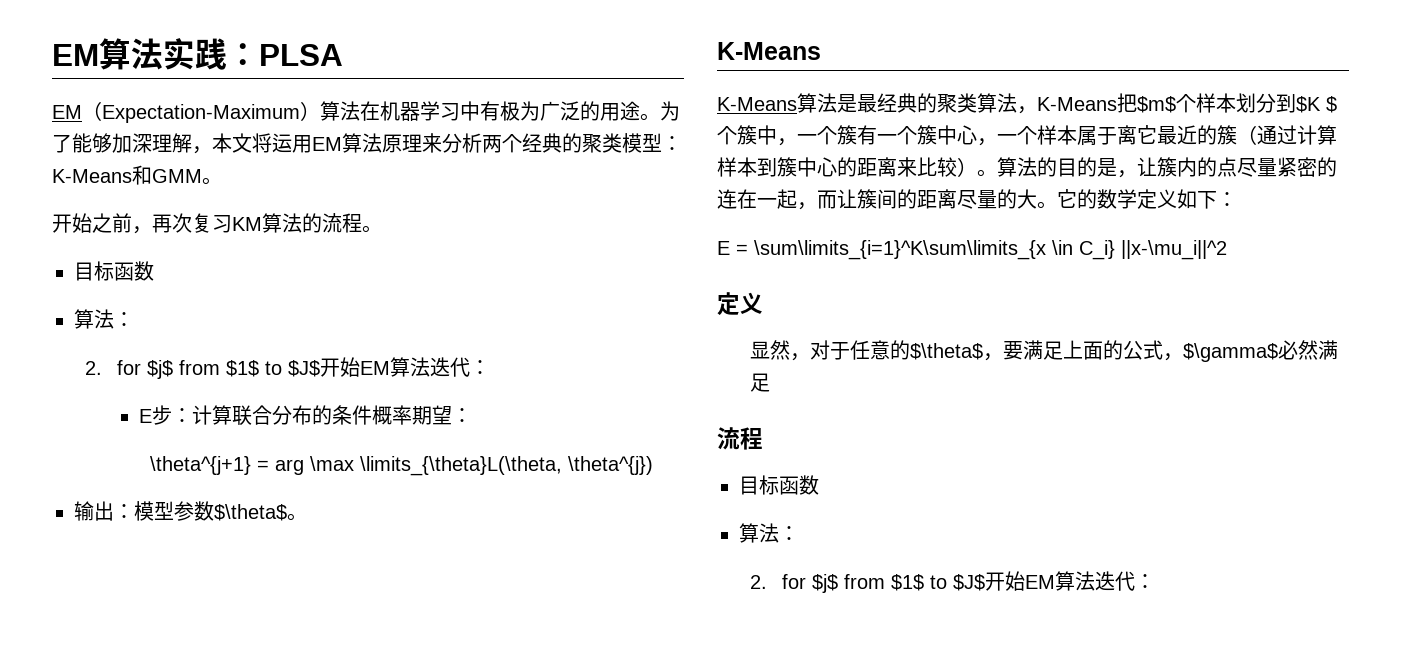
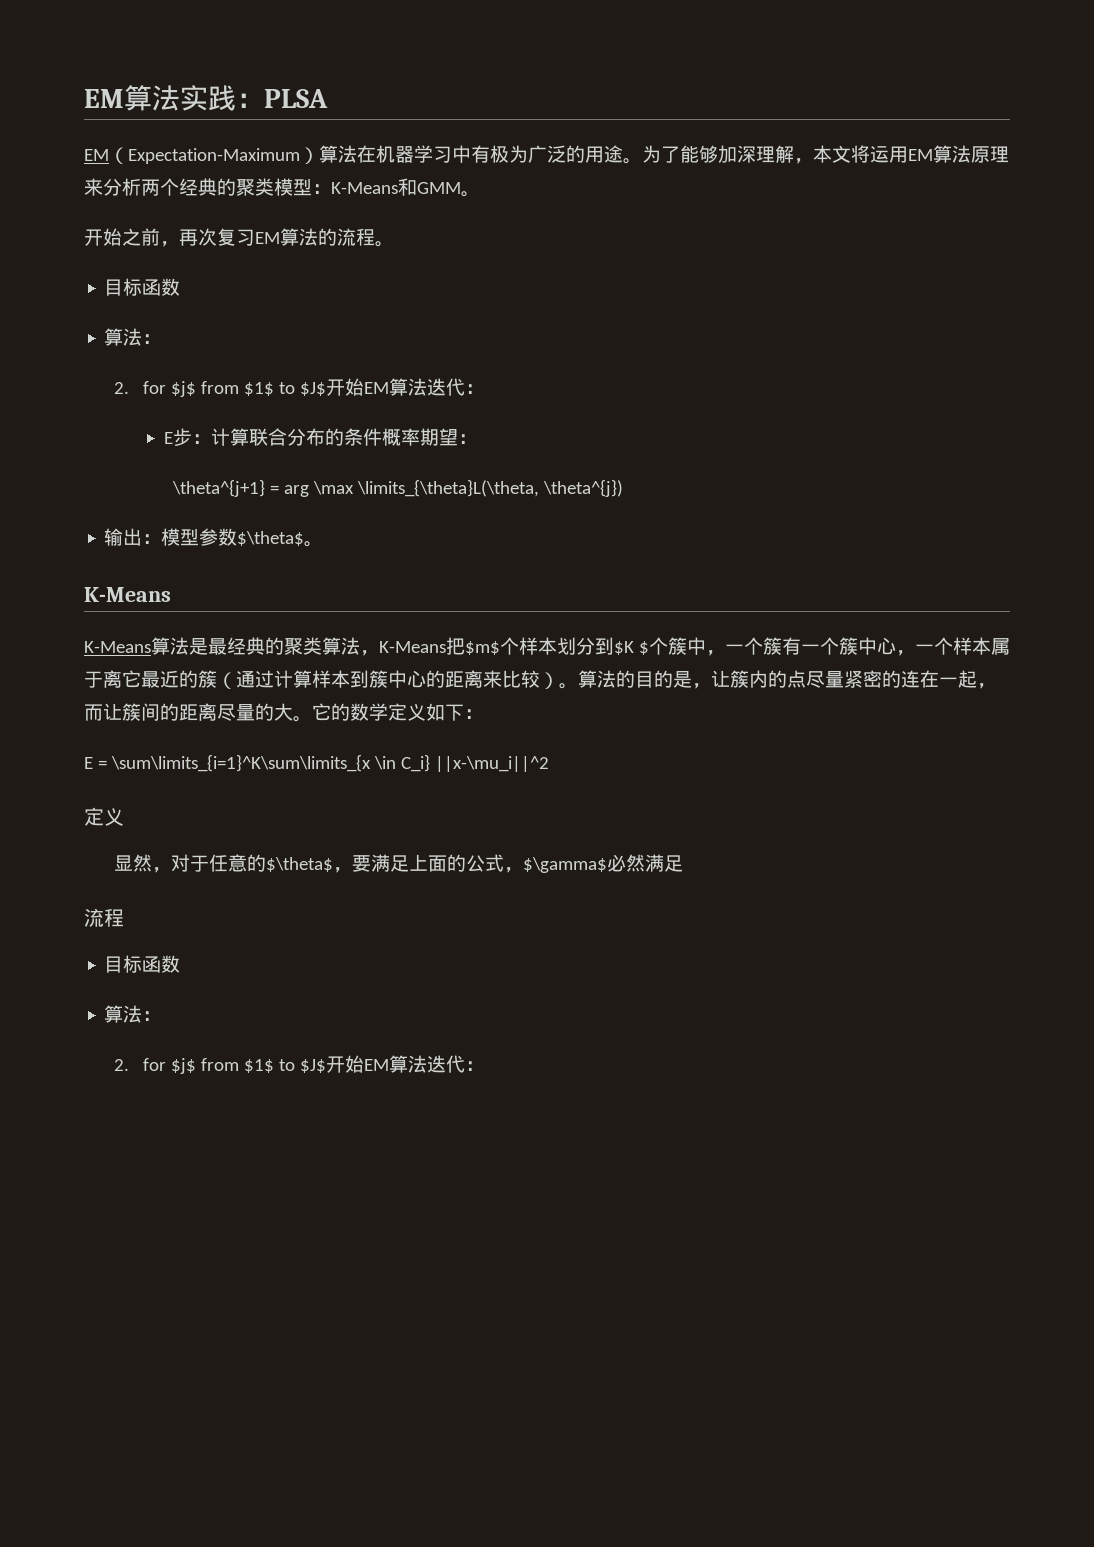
- 开始之前，再次复习KM算法的流程。
+ 开始之前，再次复习EM算法的流程。

